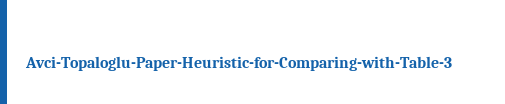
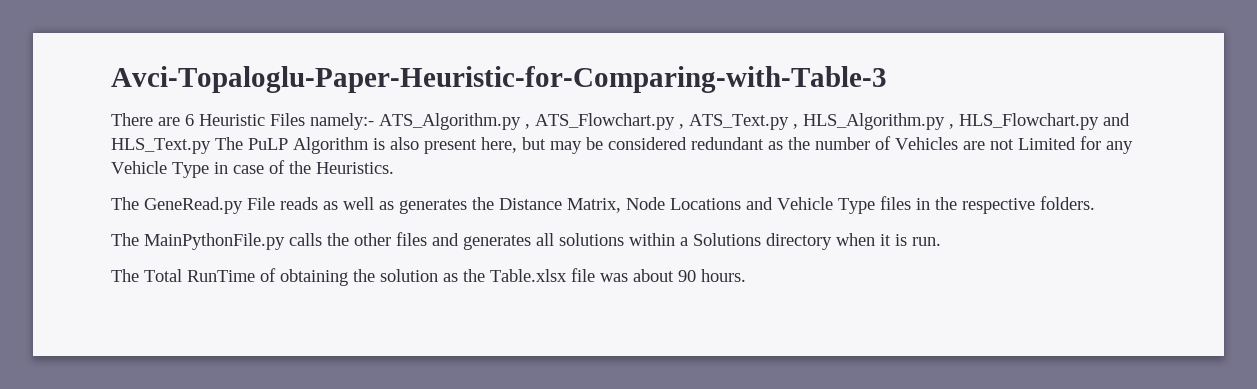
+ There are 6 Heuristic Files namely:- ATS_Algorithm.py , ATS_Flowchart.py , ATS_Text.py , HLS_Algorithm.py , HLS_Flowchart.py and HLS_Text.py The PuLP Algorithm is also present here, but may be considered redundant as the number of Vehicles are not Limited for any Vehicle Type in case of the Heuristics.
+ The GeneRead.py File reads as well as generates the Distance Matrix, Node Locations and Vehicle Type files in the respective folders.
+ The MainPythonFile.py calls the other files and generates all solutions within a Solutions directory when it is run.
+ The Total RunTime of obtaining the solution as the Table.xlsx file was about 90 hours.

